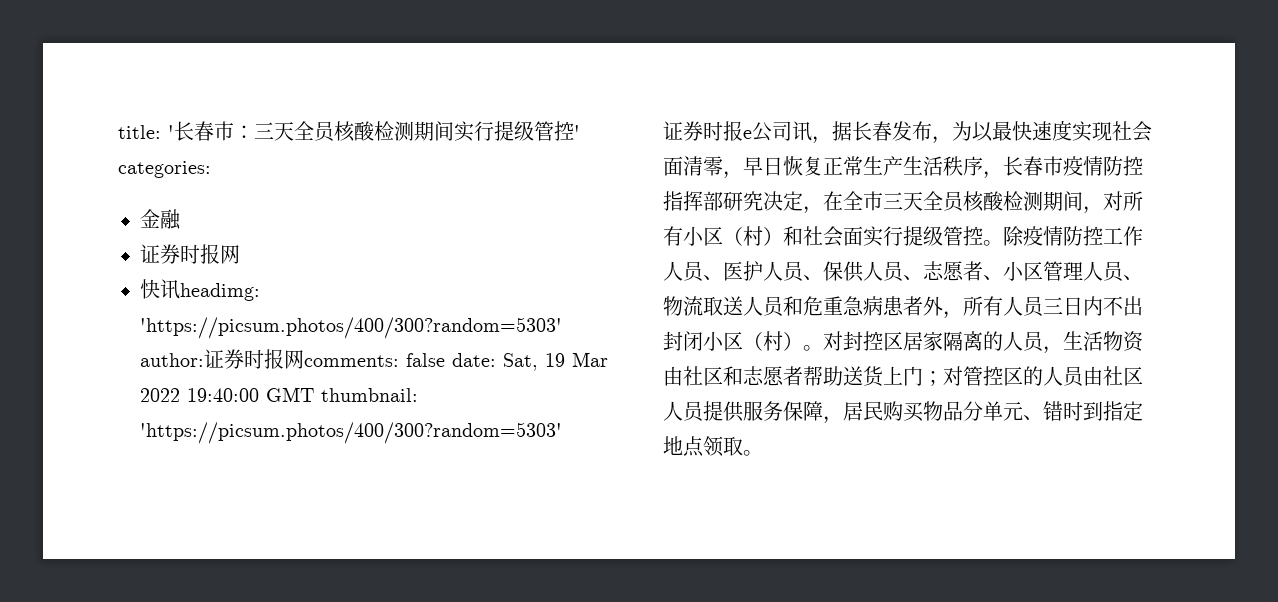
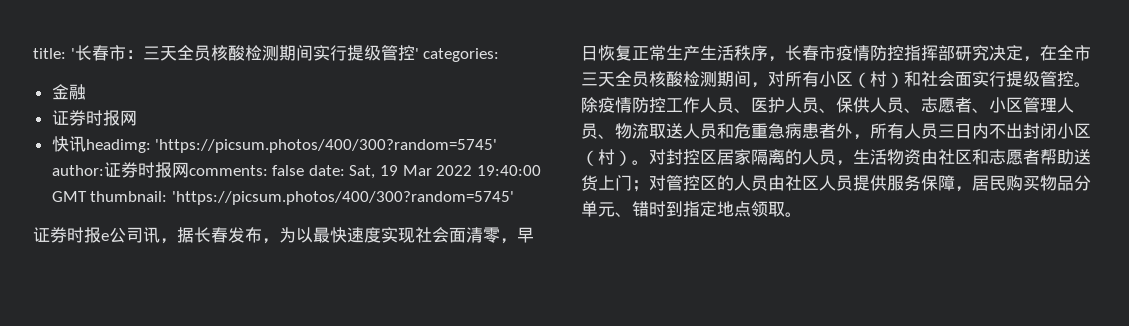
- 快讯headimg: 'https://picsum.photos/400/300?random=5303' author:证券时报网comments: false date: Sat, 19 Mar 2022 19:40:00 GMT thumbnail: 'https://picsum.photos/400/300?random=5303'
+ 快讯headimg: 'https://picsum.photos/400/300?random=5745' author:证券时报网comments: false date: Sat, 19 Mar 2022 19:40:00 GMT thumbnail: 'https://picsum.photos/400/300?random=5745'

